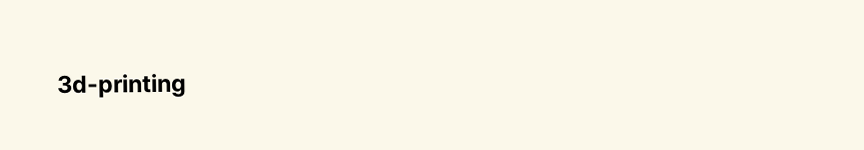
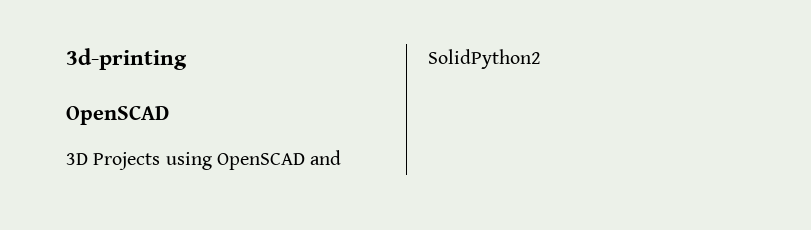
  3d-printing
+ OpenSCAD
+ 3D Projects using OpenSCAD and SolidPython2

